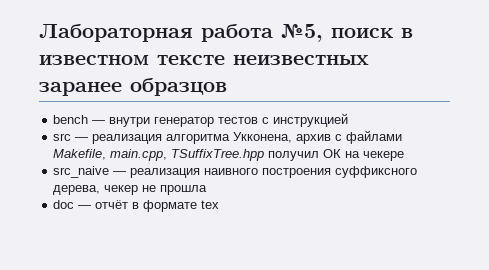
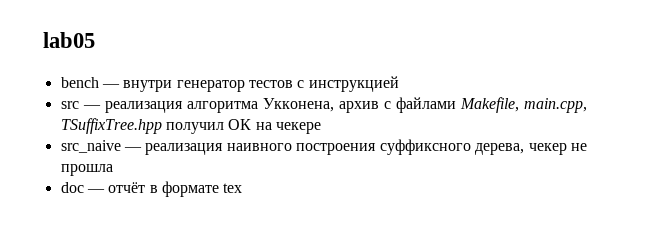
- Лабораторная работа №5, поиск в известном тексте неизвестных заранее образцов
+ lab05

